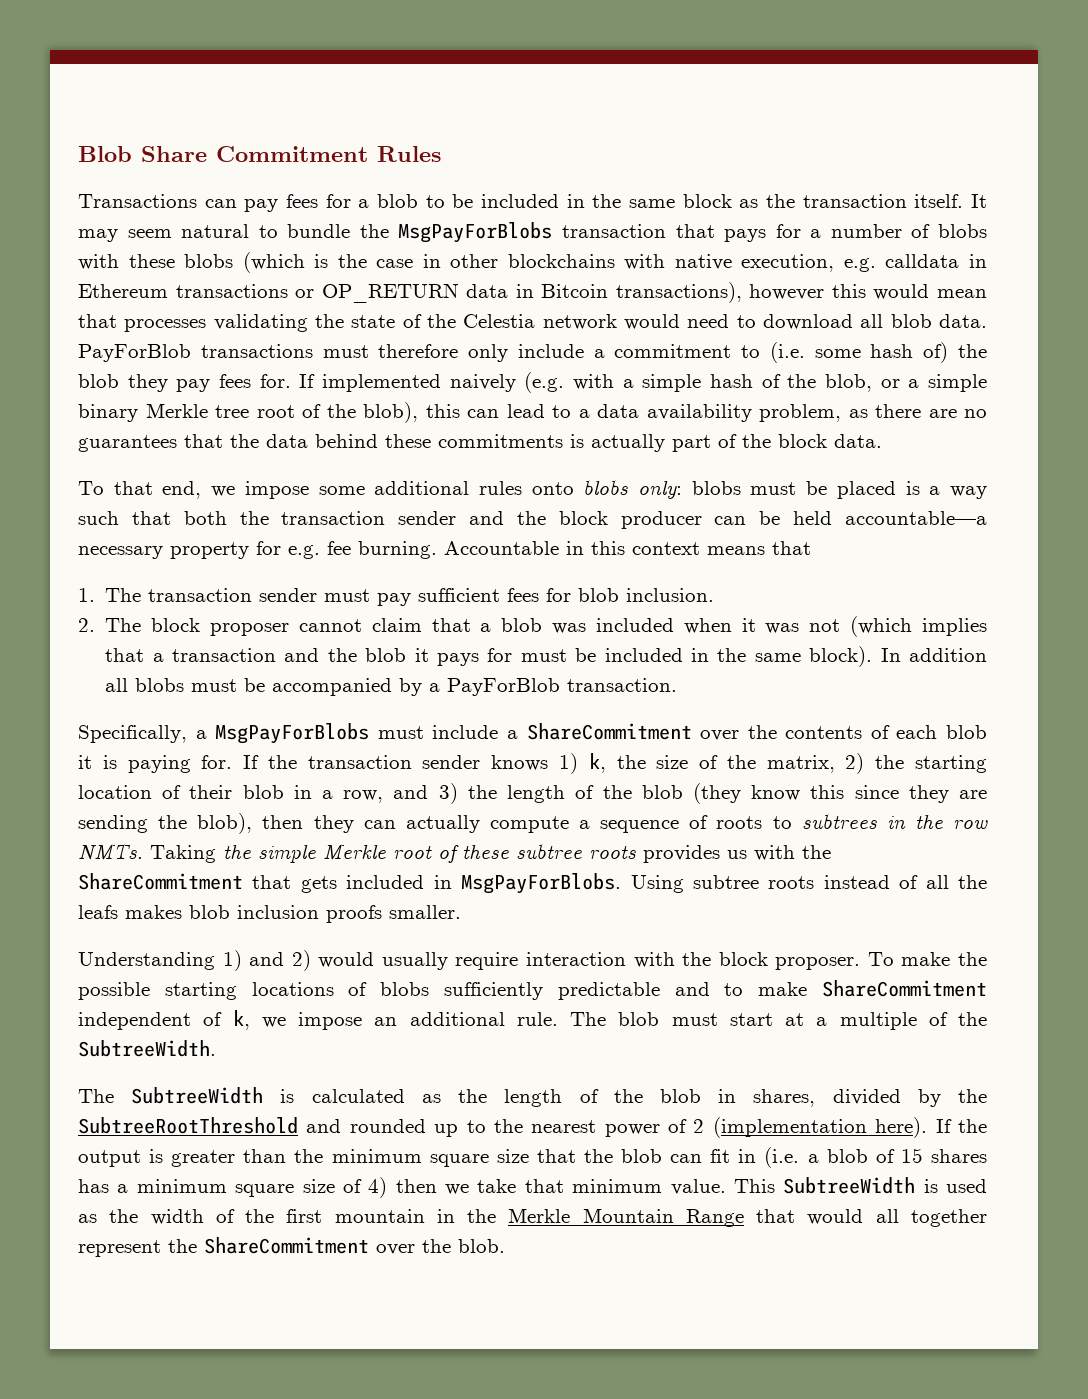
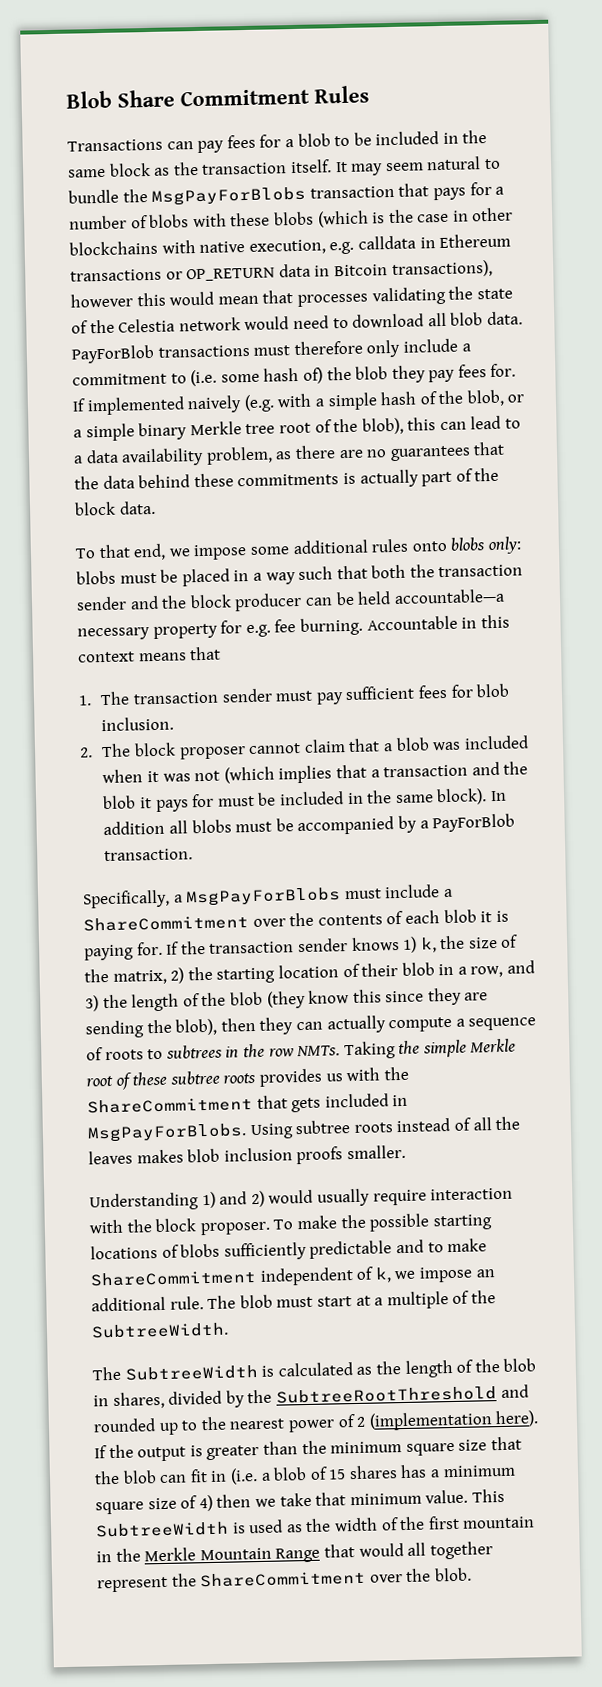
- To that end, we impose some additional rules onto blobs only: blobs must be placed is a way such that both the transaction sender and the block producer can be held accountable—a necessary property for e.g. fee burning.
+ To that end, we impose some additional rules onto blobs only: blobs must be placed in a way such that both the transaction sender and the block producer can be held accountable—a necessary property for e.g. fee burning.
- Using subtree roots instead of all the leafs makes blob inclusion proofs smaller.
+ Using subtree roots instead of all the leaves makes blob inclusion proofs smaller.

